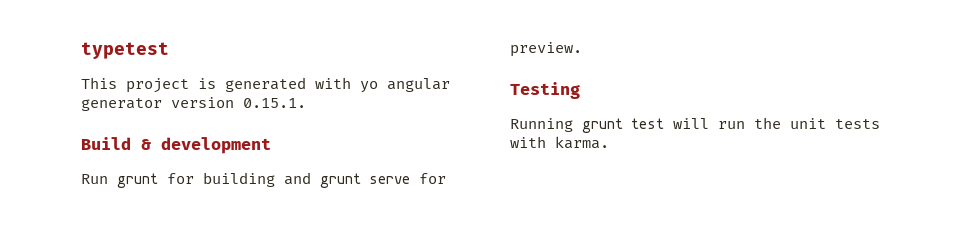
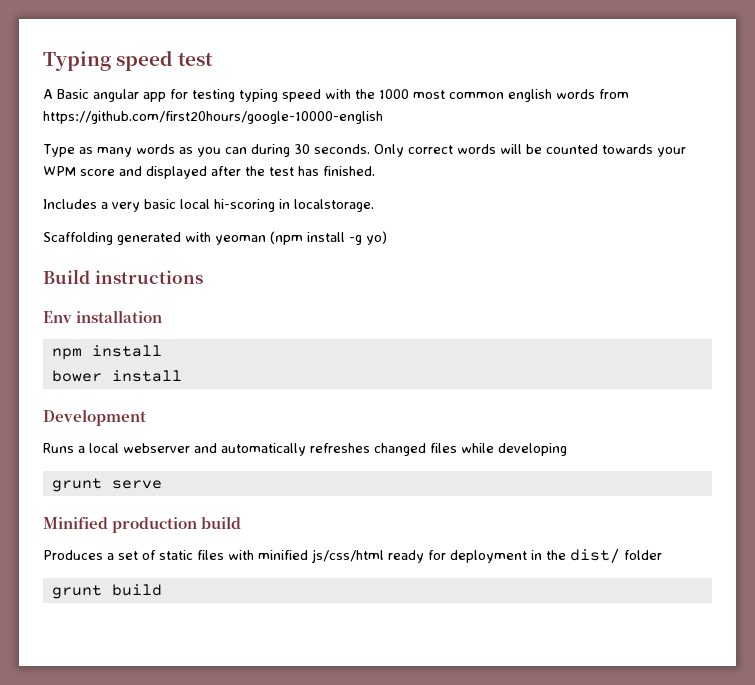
- typetest
- This project is generated with yo angular generator version 0.15.1.
- Build & development
- Run grunt for building and grunt serve for preview.
- Testing
- Running grunt test will run the unit tests with karma.
+ Typing speed test
+ A Basic angular app for testing typing speed with the 1000 most common english words from https://github.com/first20hours/google-10000-english
+ Type as many words as you can during 30 seconds. Only correct words will be counted towards your WPM score and displayed after the test has finished.
+ Includes a very basic local hi-scoring in localstorage.
+ Scaffolding generated with yeoman (npm install -g yo)
+ Build instructions
+ Env installation
+ npm install
+ bower install
+ Development
+ Runs a local webserver and automatically refreshes changed files while developing
+ grunt serve
+ Minified production build
+ Produces a set of static files with minified js/css/html ready for deployment in the dist/ folder
+ grunt build

